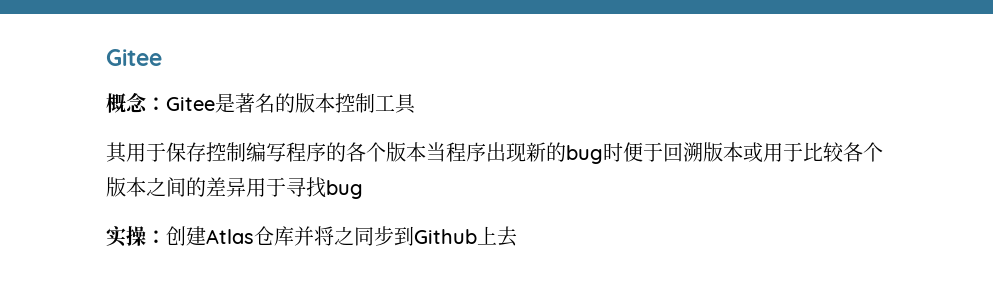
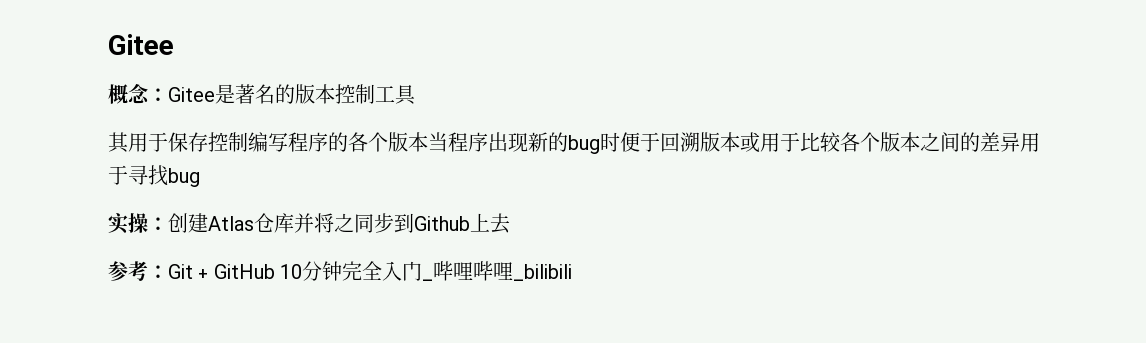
+ 参考：Git + GitHub 10分钟完全入门_哔哩哔哩_bilibili

